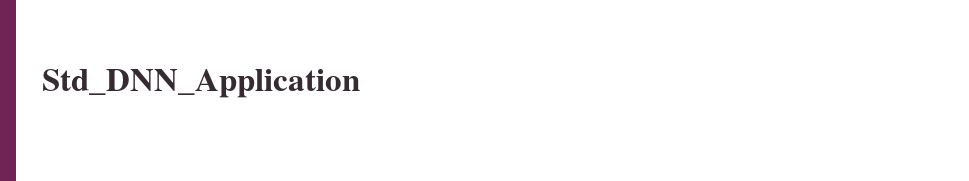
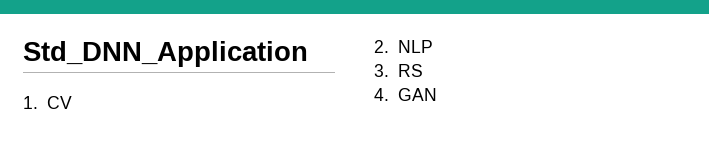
+ 1. CV
+ 2. NLP
+ 3. RS
+ 4. GAN

